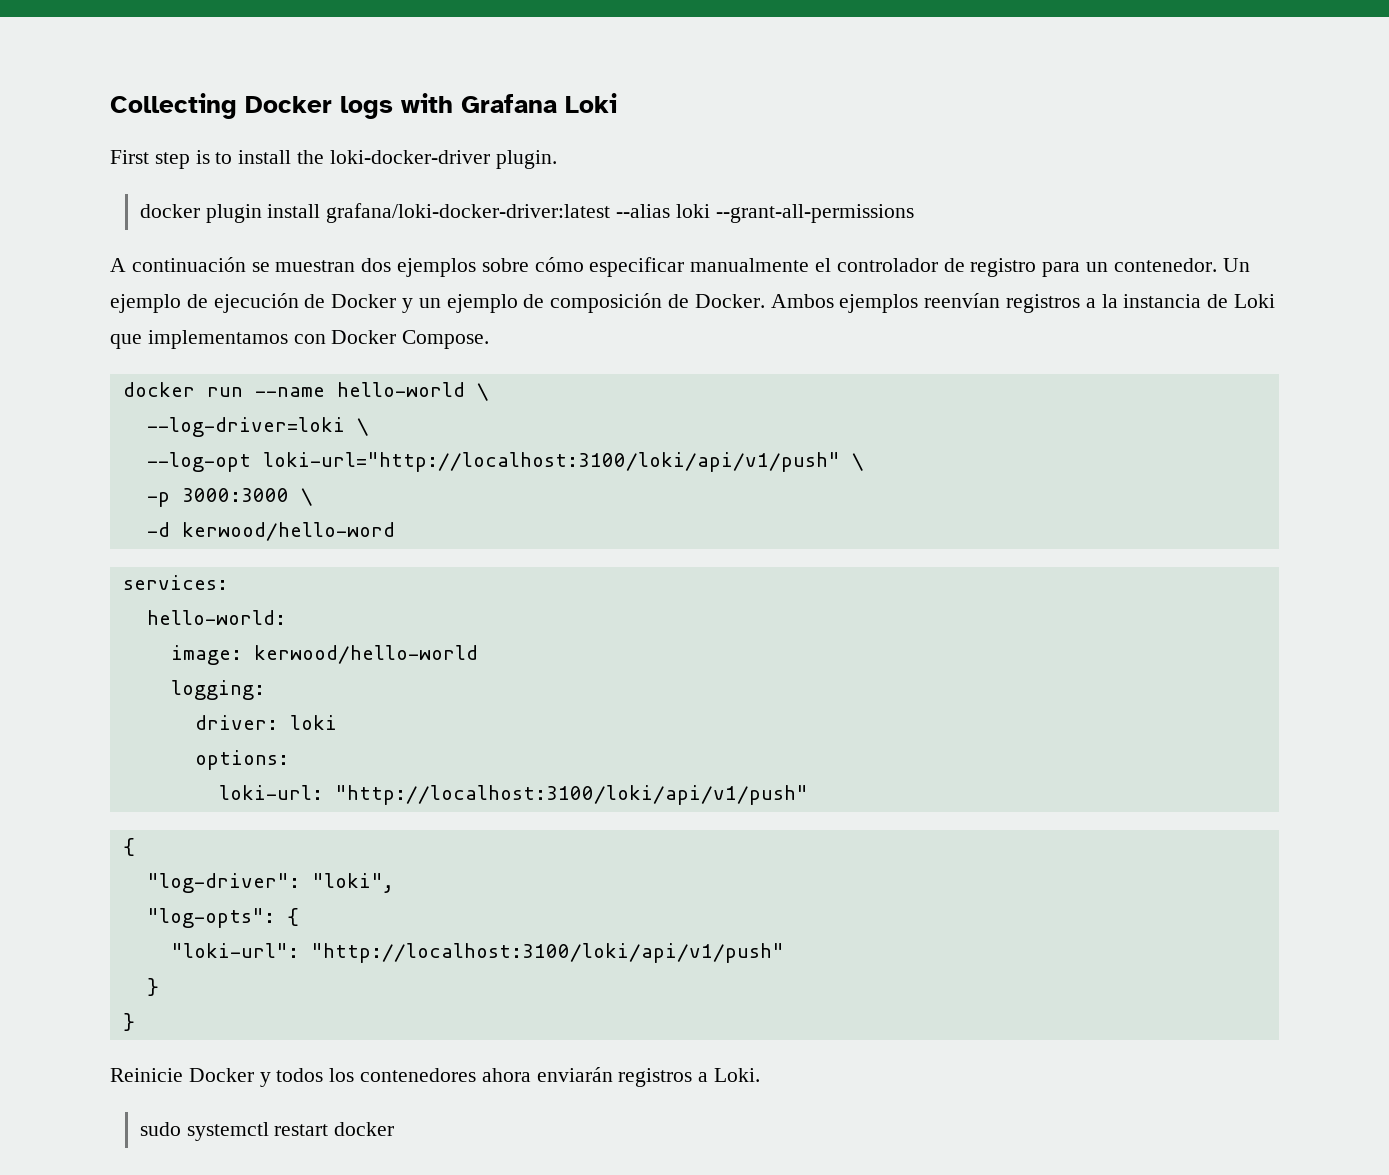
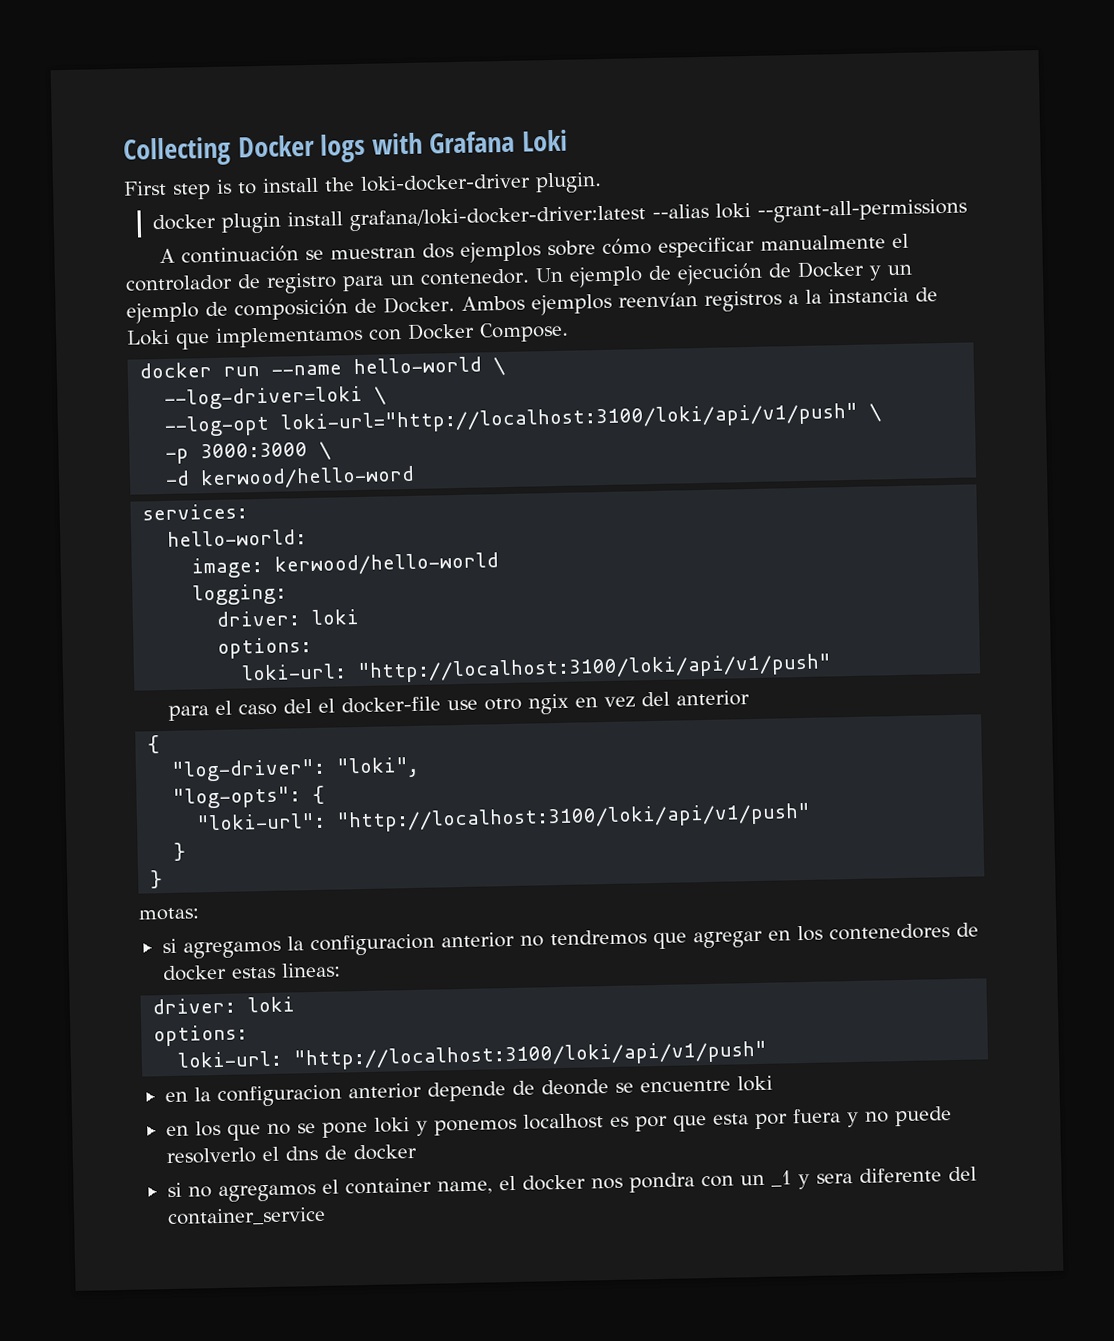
+ para el caso del el docker-file use otro ngix en vez del anterior
- Reinicie Docker y todos los contenedores ahora enviarán registros a Loki.
- sudo systemctl restart docker
+ motas:
+ si agregamos la configuracion anterior no tendremos que agregar en los contenedores de docker estas lineas:
+ driver: loki
+ options:
+ loki-url: "http://localhost:3100/loki/api/v1/push"
+ en la configuracion anterior depende de deonde se encuentre loki
+ en los que no se pone loki y ponemos localhost es por que esta por fuera y no puede resolverlo el dns de docker
+ si no agregamos el container name, el docker nos pondra con un _1 y sera diferente del container_service

